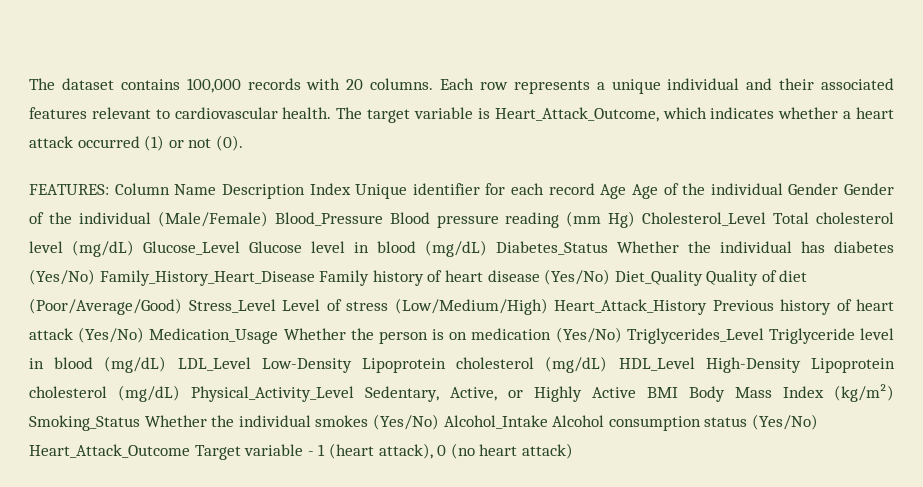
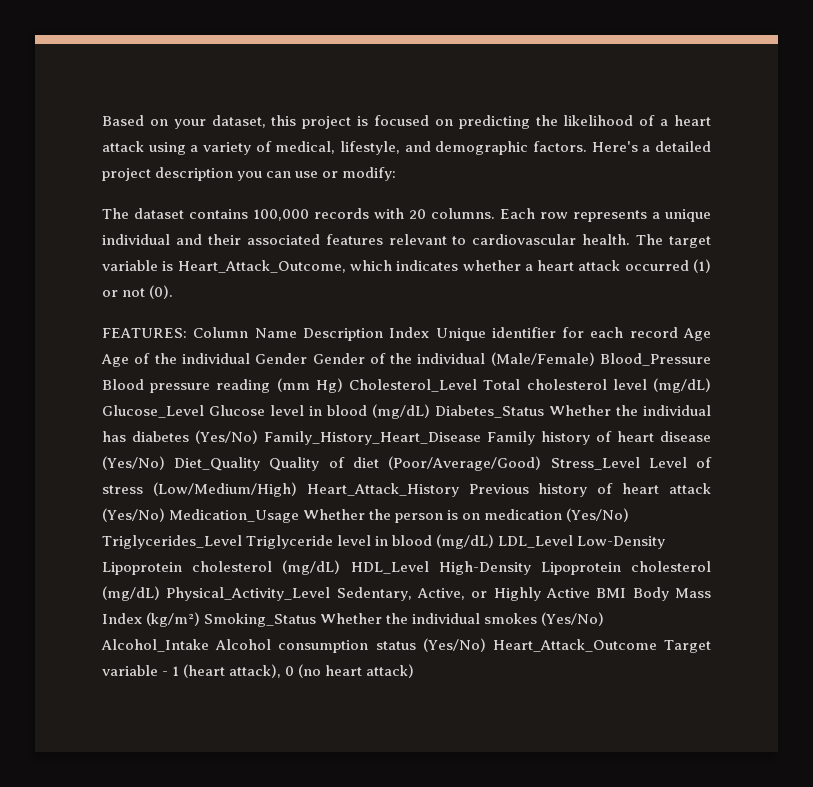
+ Based on your dataset, this project is focused on predicting the likelihood of a heart attack using a variety of medical, lifestyle, and demographic factors. Here's a detailed project description you can use or modify:

